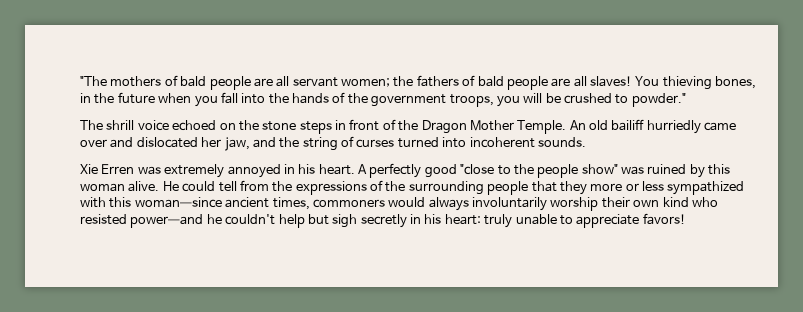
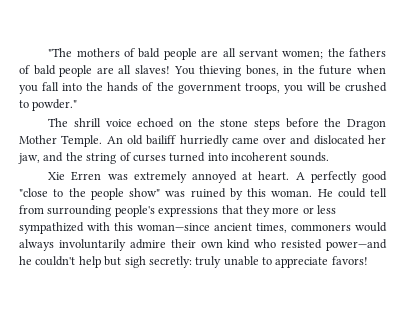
- The shrill voice echoed on the stone steps in front of the Dragon Mother Temple.
+ The shrill voice echoed on the stone steps before the Dragon Mother Temple.
- Xie Erren was extremely annoyed in his heart.
+ Xie Erren was extremely annoyed at heart.
- A perfectly good "close to the people show" was ruined by this woman alive.
+ A perfectly good "close to the people show" was ruined by this woman.
- He could tell from the expressions of the surrounding people that they more or less sympathized with this woman—since ancient times, commoners would always involuntarily worship their own kind who resisted power—and he couldn't help but sigh secretly in his heart: truly unable to appreciate favors!
+ He could tell from surrounding people's expressions that they more or less sympathized with this woman—since ancient times, commoners would always involuntarily admire their own kind who resisted power—and he couldn't help but sigh secretly: truly unable to appreciate favors!

